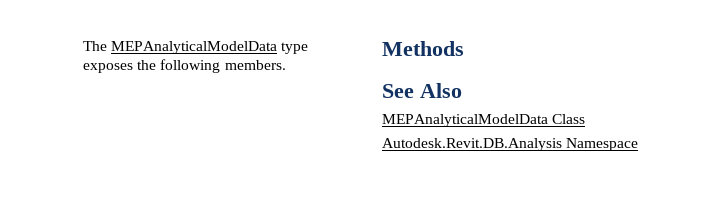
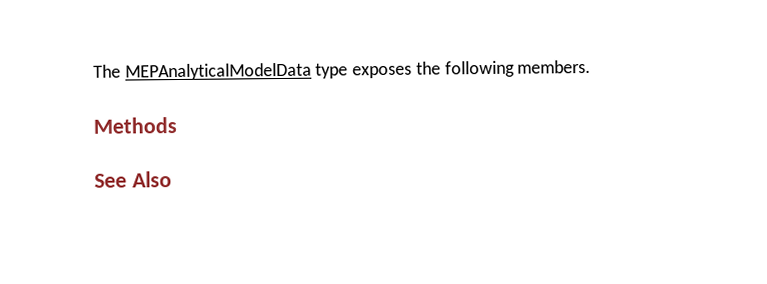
- MEPAnalyticalModelData Class
- Autodesk.Revit.DB.Analysis Namespace

